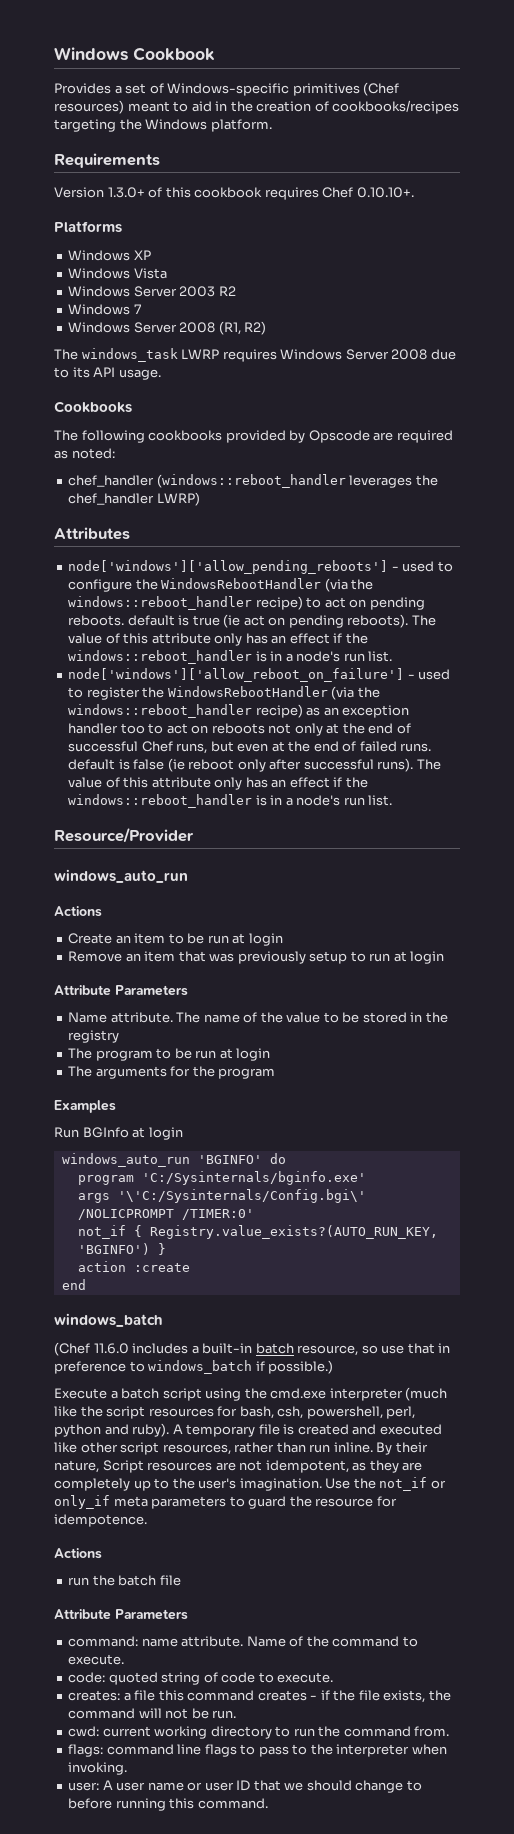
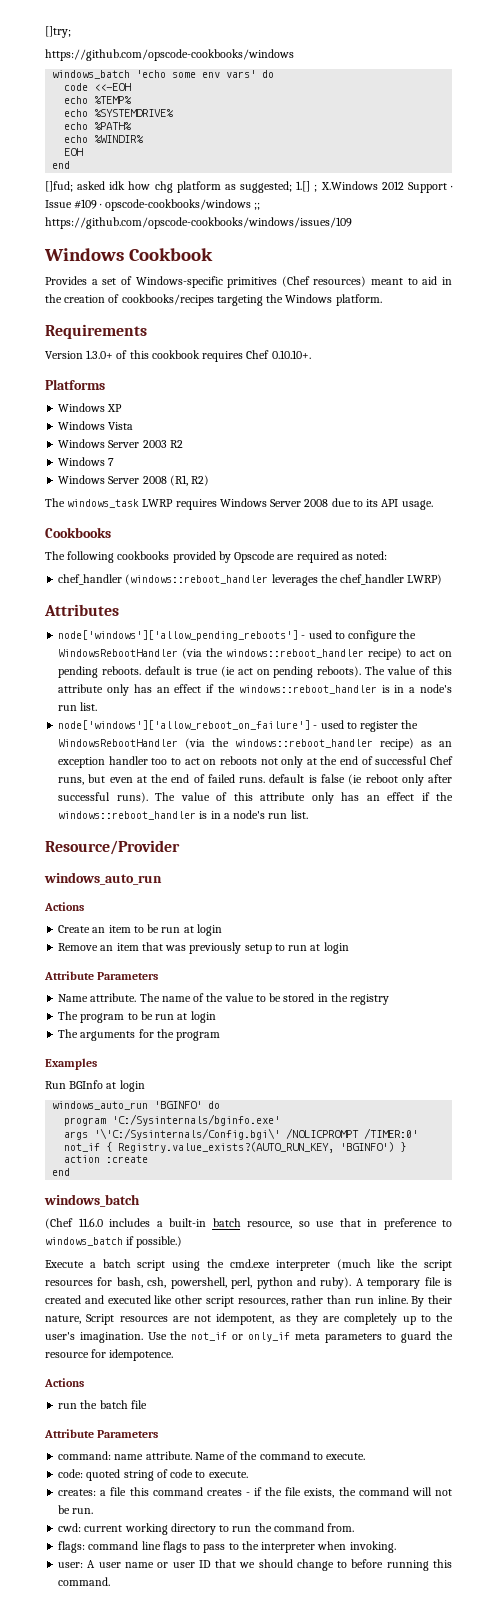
+ []try;
+ https://github.com/opscode-cookbooks/windows
+ windows_batch 'echo some env vars' do
+ code <<-EOH
+ echo %TEMP%
+ echo %SYSTEMDRIVE%
+ echo %PATH%
+ echo %WINDIR%
+ EOH
+ end
+ []fud; asked idk how chg platform as suggested; 1.[] ; X.Windows 2012 Support · Issue #109 · opscode-cookbooks/windows ;; https://github.com/opscode-cookbooks/windows/issues/109

